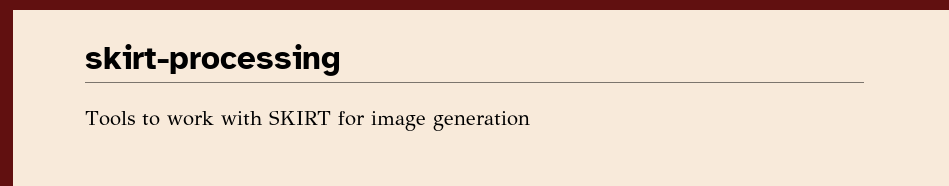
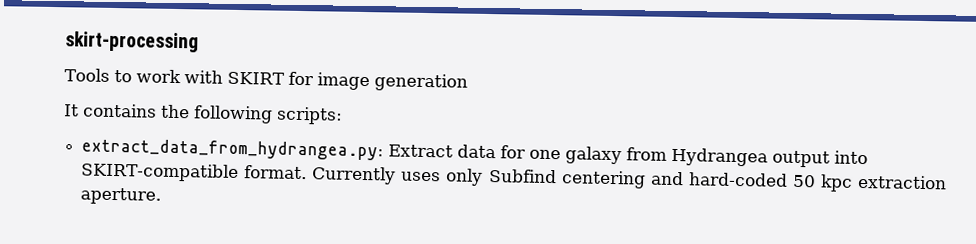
+ It contains the following scripts:
+ extract_data_from_hydrangea.py: Extract data for one galaxy from Hydrangea output into SKIRT-compatible format. Currently uses only Subfind centering and hard-coded 50 kpc extraction aperture.

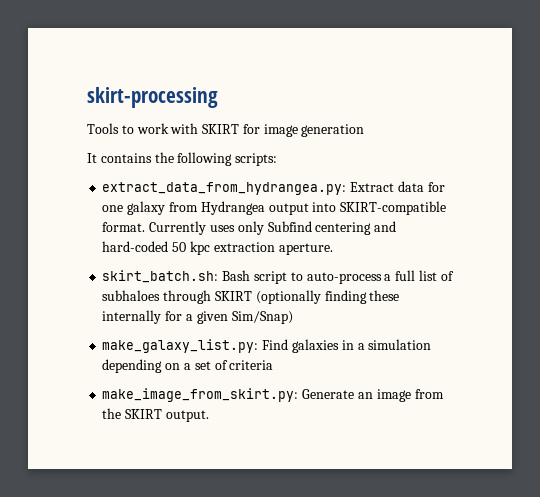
+ skirt_batch.sh: Bash script to auto-process a full list of subhaloes through SKIRT (optionally finding these internally for a given Sim/Snap)
+ make_galaxy_list.py: Find galaxies in a simulation depending on a set of criteria
+ make_image_from_skirt.py: Generate an image from the SKIRT output.

